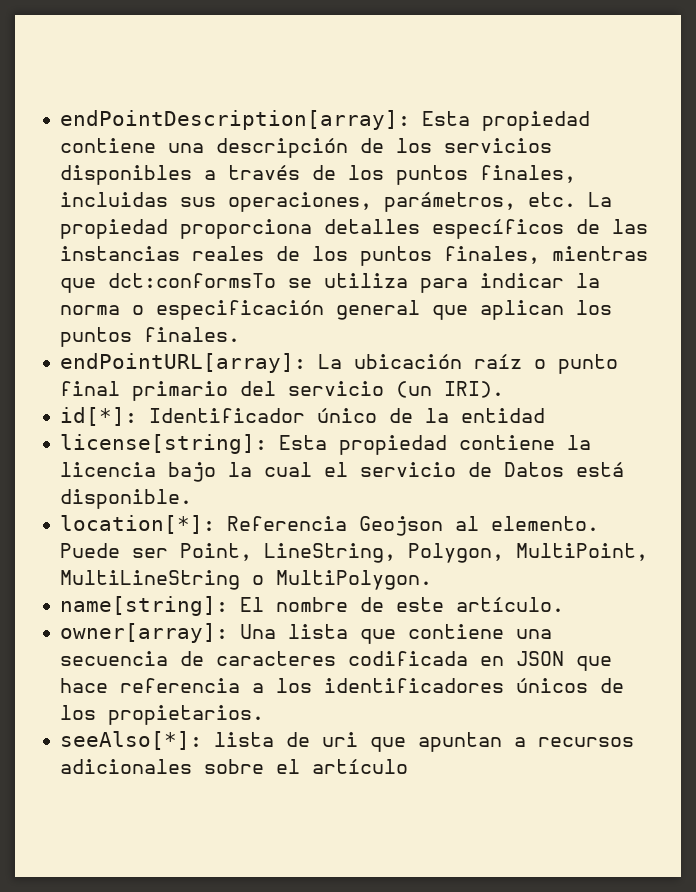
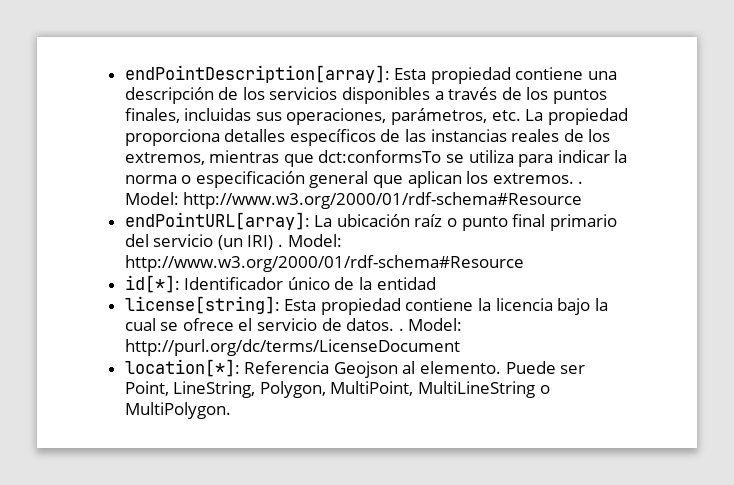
- endPointDescription[array]: Esta propiedad contiene una descripción de los servicios disponibles a través de los puntos finales, incluidas sus operaciones, parámetros, etc. La propiedad proporciona detalles específicos de las instancias reales de los puntos finales, mientras que dct:conformsTo se utiliza para indicar la norma o especificación general que aplican los puntos finales.
+ endPointDescription[array]: Esta propiedad contiene una descripción de los servicios disponibles a través de los puntos finales, incluidas sus operaciones, parámetros, etc. La propiedad proporciona detalles específicos de las instancias reales de los extremos, mientras que dct:conformsTo se utiliza para indicar la norma o especificación general que aplican los extremos. . Model: http://www.w3.org/2000/01/rdf-schema#Resource
- endPointURL[array]: La ubicación raíz o punto final primario del servicio (un IRI).
+ endPointURL[array]: La ubicación raíz o punto final primario del servicio (un IRI) . Model: http://www.w3.org/2000/01/rdf-schema#Resource
- license[string]: Esta propiedad contiene la licencia bajo la cual el servicio de Datos está disponible.
+ license[string]: Esta propiedad contiene la licencia bajo la cual se ofrece el servicio de datos. . Model: http://purl.org/dc/terms/LicenseDocument
- name[string]: El nombre de este artículo.
- owner[array]: Una lista que contiene una secuencia de caracteres codificada en JSON que hace referencia a los identificadores únicos de los propietarios.
- seeAlso[*]: lista de uri que apuntan a recursos adicionales sobre el artículo

